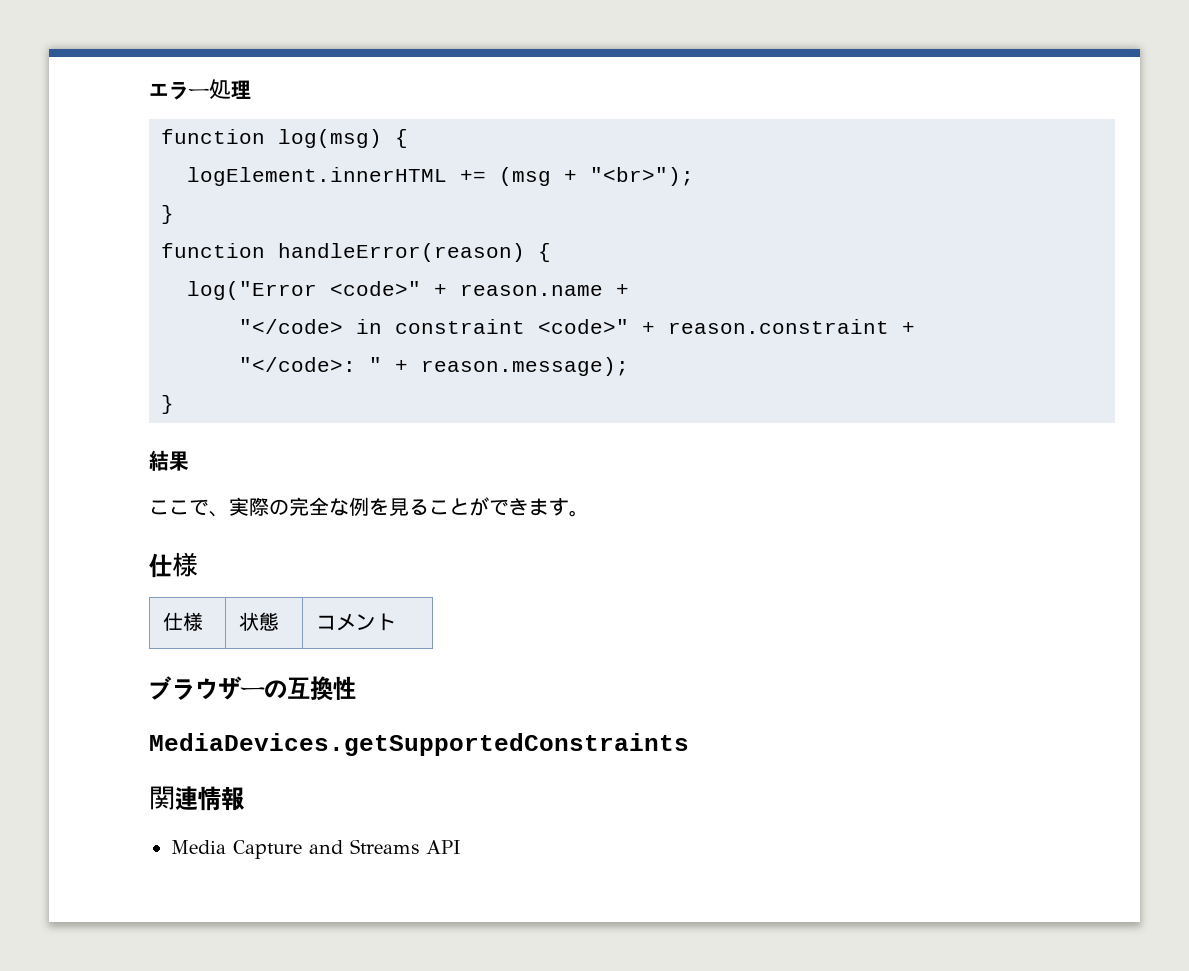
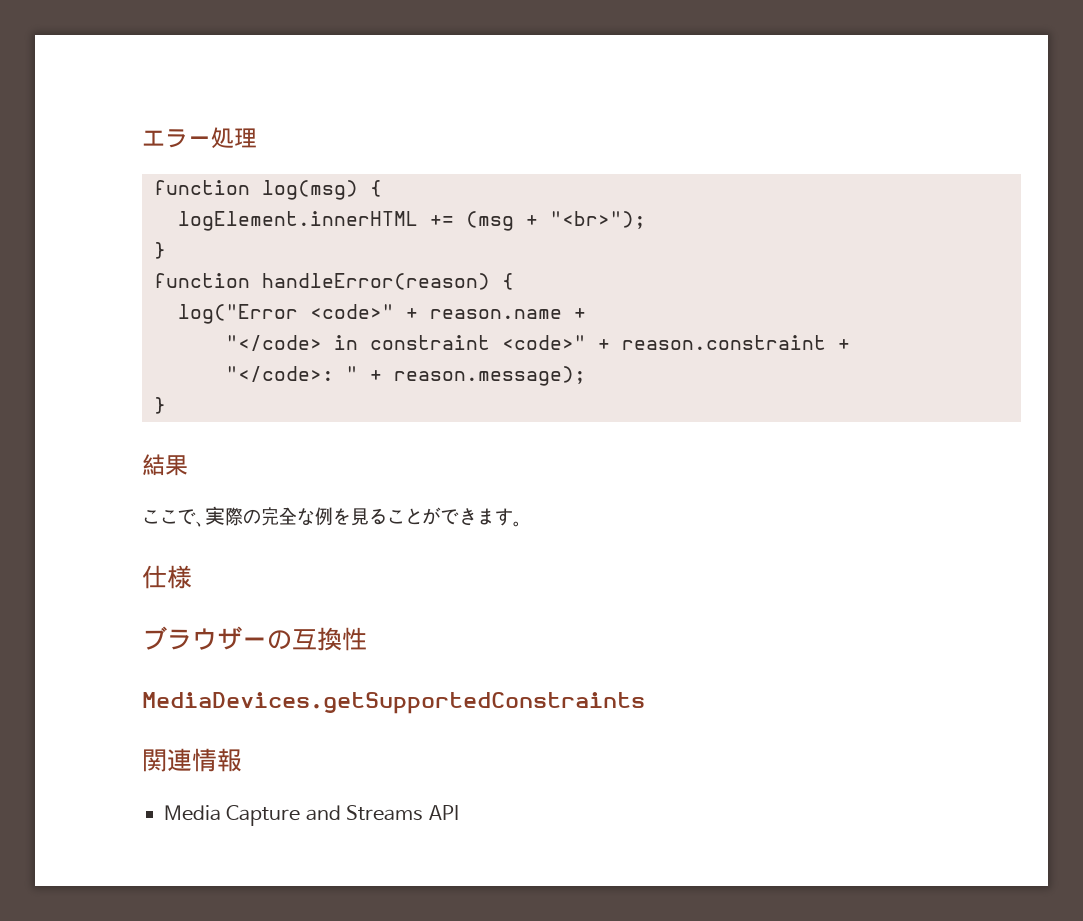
- 仕様 | 状態 | コメント

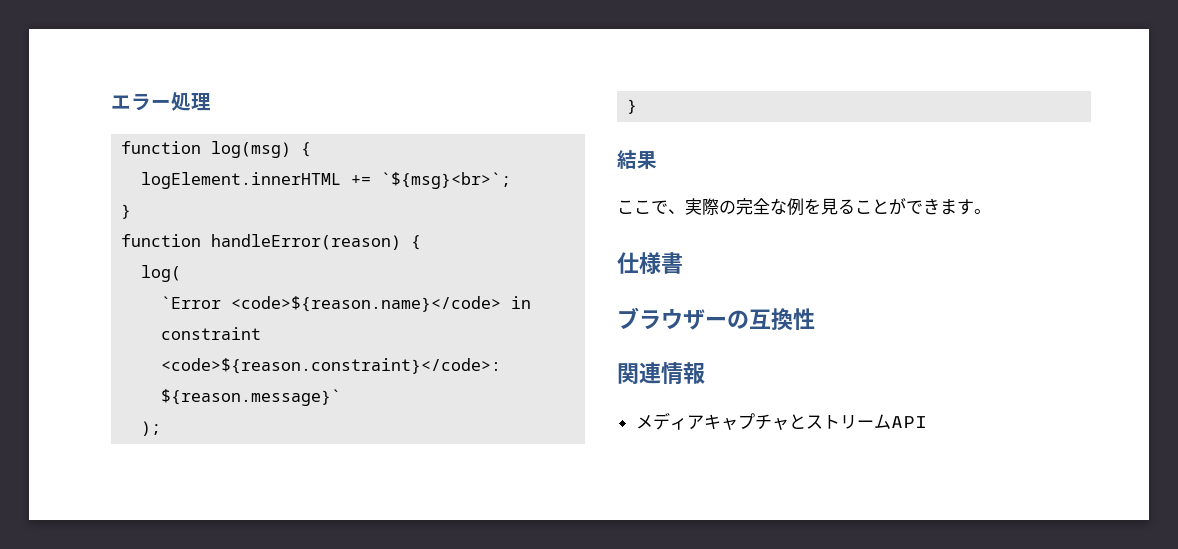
- logElement.innerHTML += (msg + "<br>");
+ logElement.innerHTML += `${msg}<br>`;
- log("Error <code>" + reason.name +
- "</code> in constraint <code>" + reason.constraint +
- "</code>: " + reason.message);
+ log(
+ `Error <code>${reason.name}</code> in constraint <code>${reason.constraint}</code>: ${reason.message}`
+ );
- 仕様
+ 仕様書
- MediaDevices.getSupportedConstraints
- Media Capture and Streams API
+ メディアキャプチャとストリームAPI

